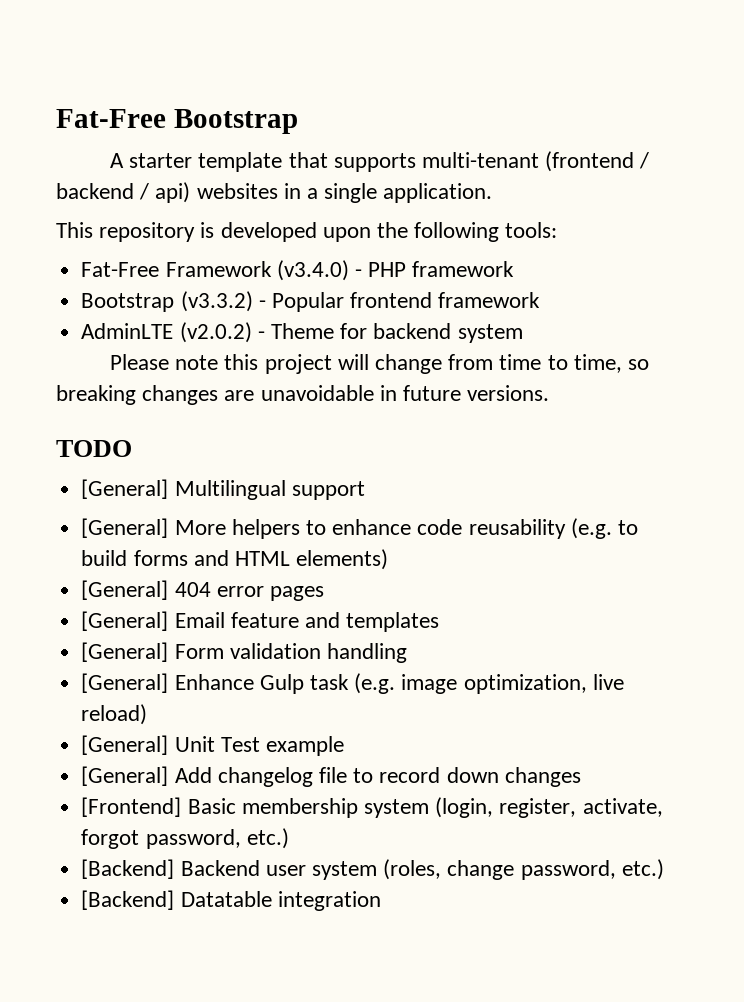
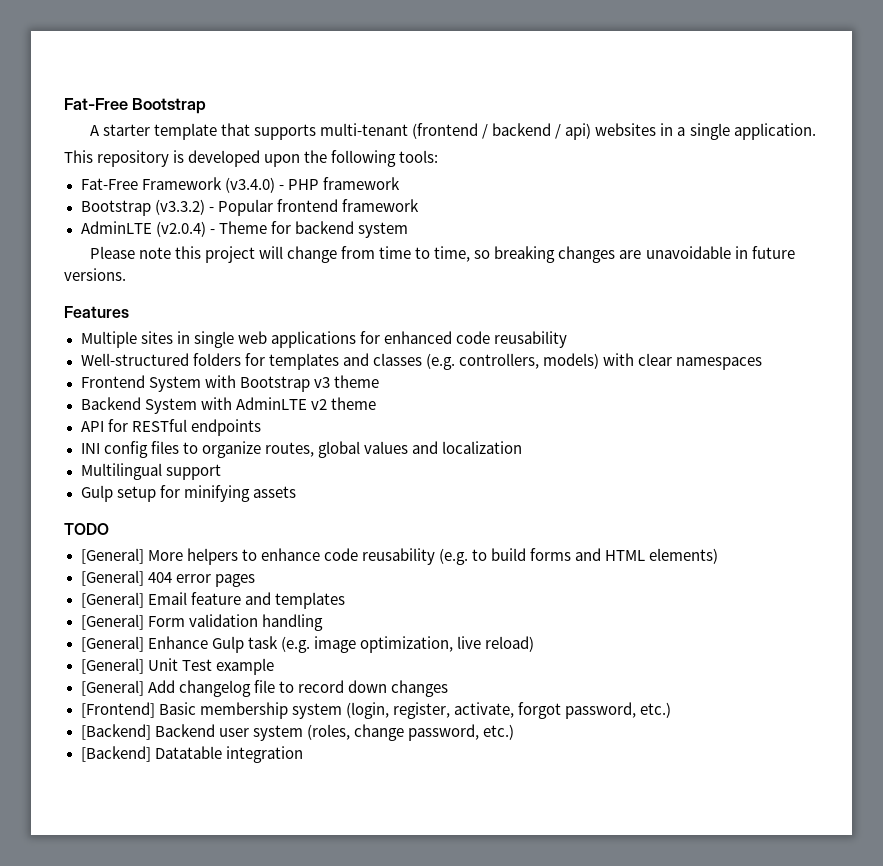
- AdminLTE (v2.0.2) - Theme for backend system
+ AdminLTE (v2.0.4) - Theme for backend system
+ Features
+ Multiple sites in single web applications for enhanced code reusability
+ Well-structured folders for templates and classes (e.g. controllers, models) with clear namespaces
+ Frontend System with Bootstrap v3 theme
+ Backend System with AdminLTE v2 theme
+ API for RESTful endpoints
+ INI config files to organize routes, global values and localization
+ Multilingual support
+ Gulp setup for minifying assets
  TODO
- [General] Multilingual support

